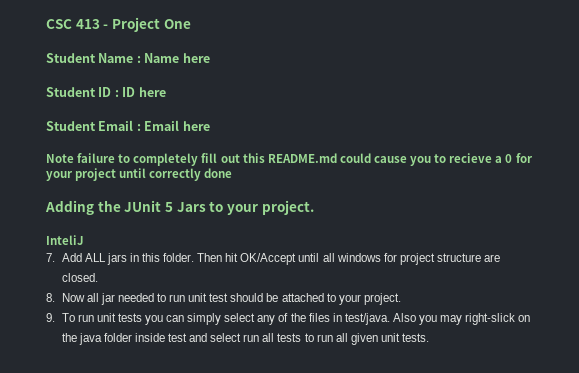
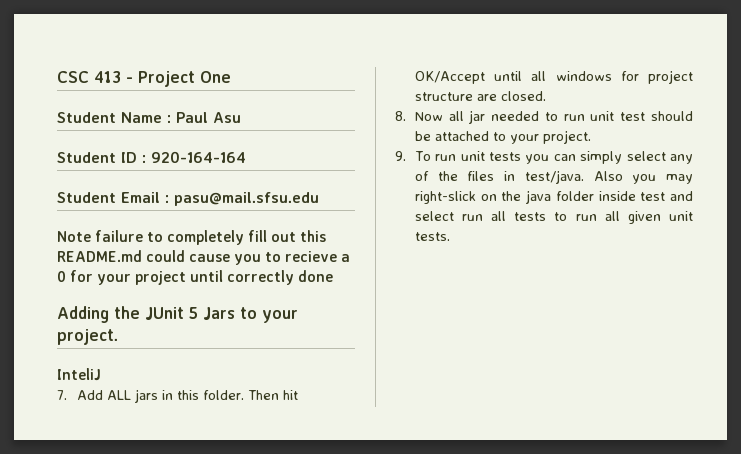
- Student Name : Name here
+ Student Name : Paul Asu
- Student ID : ID here
+ Student ID : 920-164-164
- Student Email : Email here
+ Student Email : pasu@mail.sfsu.edu

